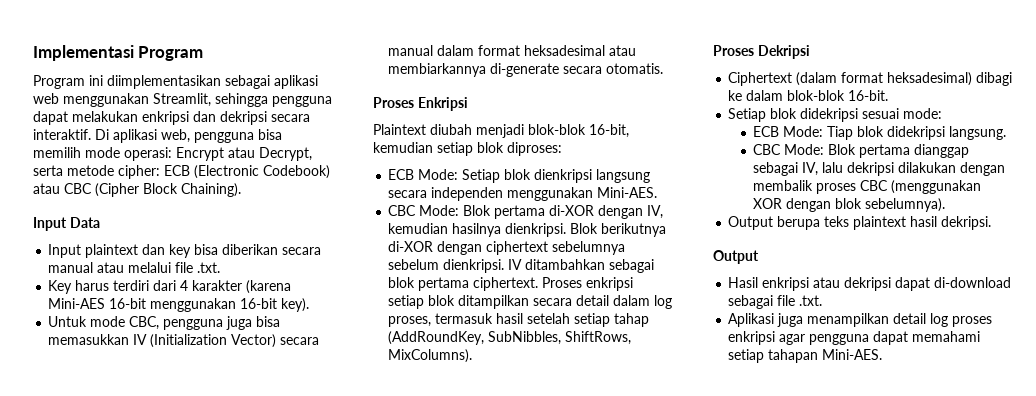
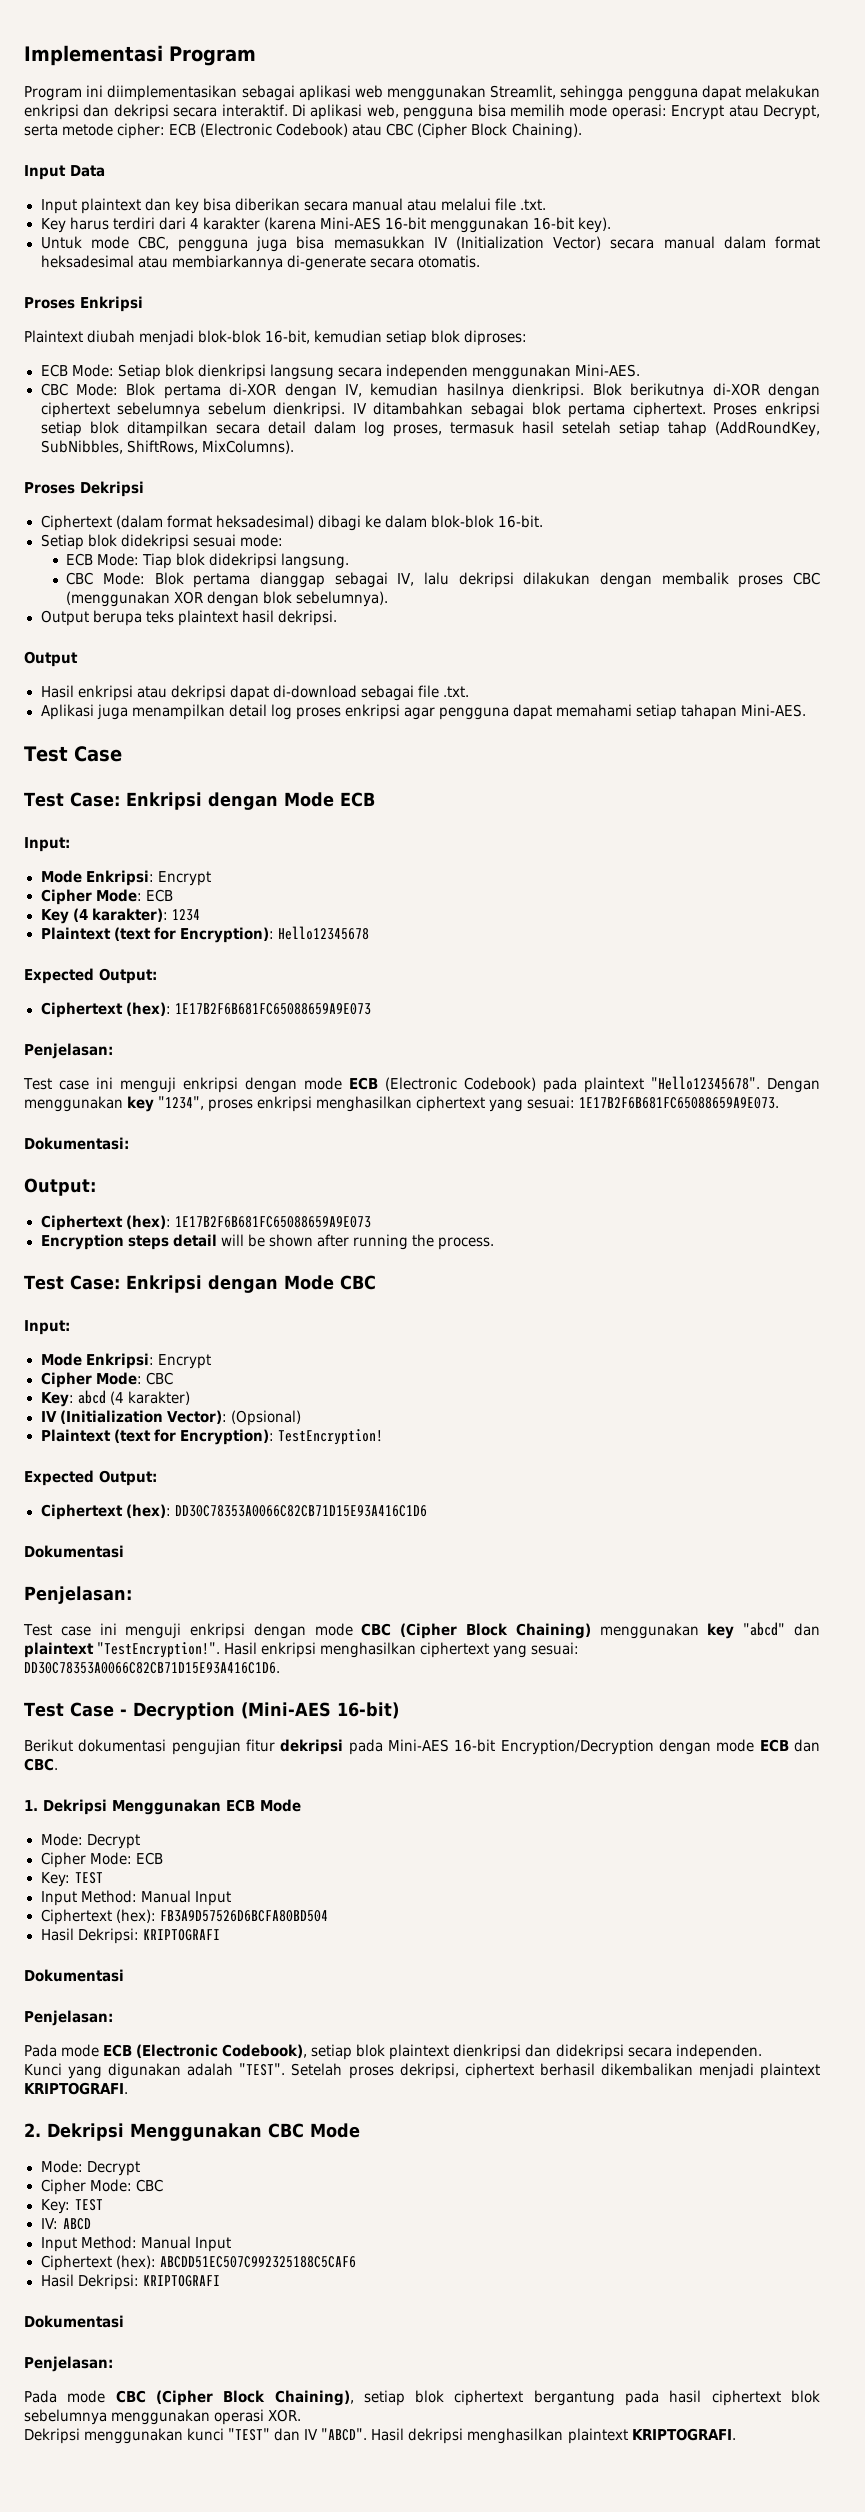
  Aplikasi juga menampilkan detail log proses enkripsi agar pengguna dapat memahami setiap tahapan Mini-AES.
+ Test Case
+ Test Case: Enkripsi dengan Mode ECB
+ Input:
+ Mode Enkripsi: Encrypt
+ Cipher Mode: ECB
+ Key (4 karakter): 1234
+ Plaintext (text for Encryption): Hello12345678
+ Expected Output:
+ Ciphertext (hex): 1E17B2F6B681FC65088659A9E073
+ Penjelasan:
+ Test case ini menguji enkripsi dengan mode ECB (Electronic Codebook) pada plaintext "Hello12345678". Dengan menggunakan key "1234", proses enkripsi menghasilkan ciphertext yang sesuai: 1E17B2F6B681FC65088659A9E073.
+ Dokumentasi:
+ Output:
+ Ciphertext (hex): 1E17B2F6B681FC65088659A9E073
+ Encryption steps detail will be shown after running the process.
+ Test Case: Enkripsi dengan Mode CBC
+ Input:
+ Mode Enkripsi: Encrypt
+ Cipher Mode: CBC
+ Key: abcd (4 karakter)
+ IV (Initialization Vector): (Opsional)
+ Plaintext (text for Encryption): TestEncryption!
+ Expected Output:
+ Ciphertext (hex): DD30C78353A0066C82CB71D15E93A416C1D6
+ Dokumentasi
+ Penjelasan:
+ Test case ini menguji enkripsi dengan mode CBC (Cipher Block Chaining) menggunakan key "abcd" dan plaintext "TestEncryption!". Hasil enkripsi menghasilkan ciphertext yang sesuai: DD30C78353A0066C82CB71D15E93A416C1D6.
+ Test Case - Decryption (Mini-AES 16-bit)
+ Berikut dokumentasi pengujian fitur dekripsi pada Mini-AES 16-bit Encryption/Decryption dengan mode ECB dan CBC.
+ 1. Dekripsi Menggunakan ECB Mode
+ Mode: Decrypt
+ Cipher Mode: ECB
+ Key: TEST
+ Input Method: Manual Input
+ Ciphertext (hex): FB3A9D57526D6BCFA80BD504
+ Hasil Dekripsi: KRIPTOGRAFI
+ Dokumentasi
+ Penjelasan:
+ Pada mode ECB (Electronic Codebook), setiap blok plaintext dienkripsi dan didekripsi secara independen.
+ Kunci yang digunakan adalah "TEST". Setelah proses dekripsi, ciphertext berhasil dikembalikan menjadi plaintext KRIPTOGRAFI.
+ 2. Dekripsi Menggunakan CBC Mode
+ Mode: Decrypt
+ Cipher Mode: CBC
+ Key: TEST
+ IV: ABCD
+ Input Method: Manual Input
+ Ciphertext (hex): ABCDD51EC507C992325188C5CAF6
+ Hasil Dekripsi: KRIPTOGRAFI
+ Dokumentasi
+ Penjelasan:
+ Pada mode CBC (Cipher Block Chaining), setiap blok ciphertext bergantung pada hasil ciphertext blok sebelumnya menggunakan operasi XOR.
+ Dekripsi menggunakan kunci "TEST" dan IV "ABCD". Hasil dekripsi menghasilkan plaintext KRIPTOGRAFI.

